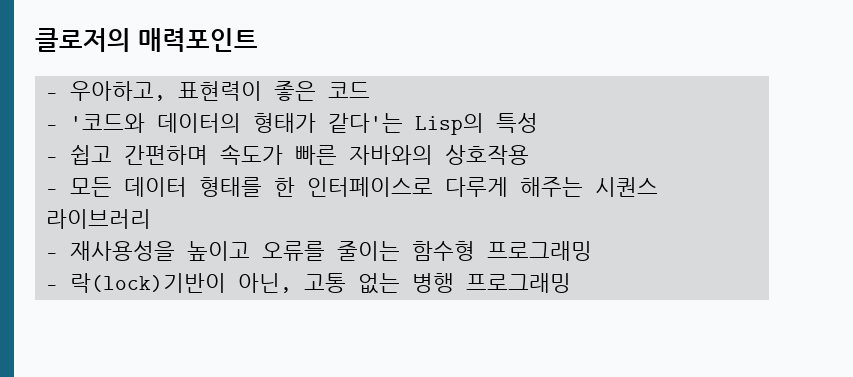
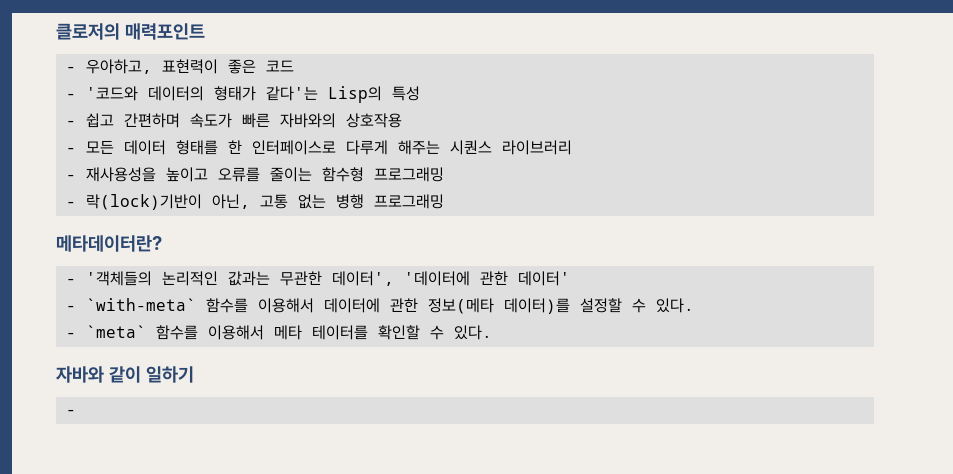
+ 메타데이터란?
+ - '객체들의 논리적인 값과는 무관한 데이터', '데이터에 관한 데이터'
+ - `with-meta` 함수를 이용해서 데이터에 관한 정보(메타 데이터)를 설정할 수 있다.
+ - `meta` 함수를 이용해서 메타 테이터를 확인할 수 있다.
+ 자바와 같이 일하기
+ -

